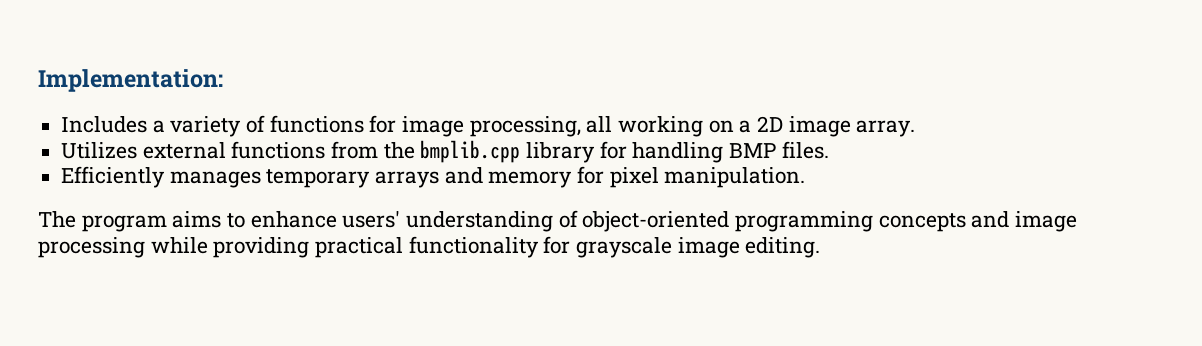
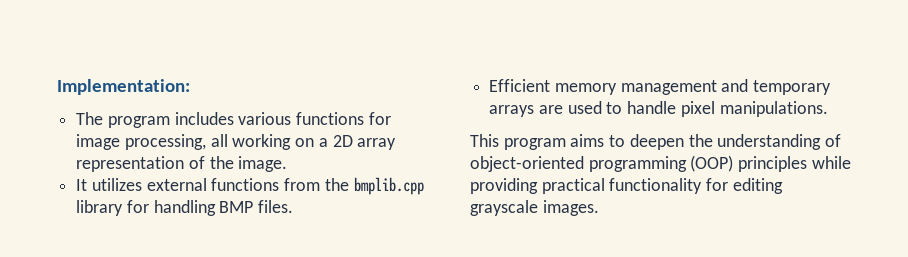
- Includes a variety of functions for image processing, all working on a 2D image array.
- Utilizes external functions from the bmplib.cpp library for handling BMP files.
+ The program includes various functions for image processing, all working on a 2D array representation of the image.
+ It utilizes external functions from the bmplib.cpp library for handling BMP files.
- Efficiently manages temporary arrays and memory for pixel manipulation.
- The program aims to enhance users' understanding of object-oriented programming concepts and image processing while providing practical functionality for grayscale image editing.
+ Efficient memory management and temporary arrays are used to handle pixel manipulations.
+ This program aims to deepen the understanding of object-oriented programming (OOP) principles while providing practical functionality for editing grayscale images.

